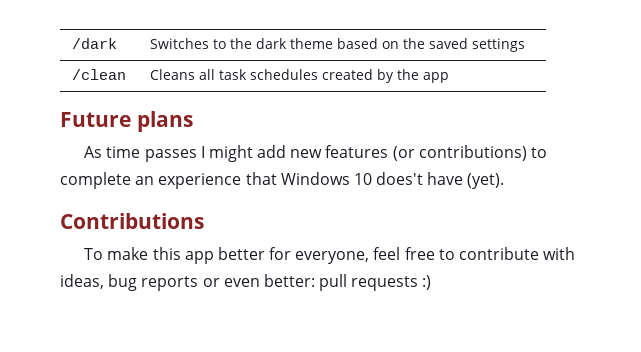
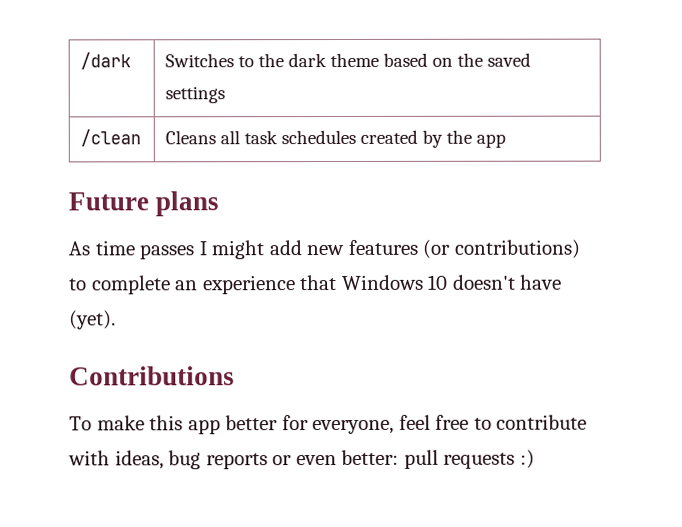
- As time passes I might add new features (or contributions) to complete an experience that Windows 10 does't have (yet).
+ As time passes I might add new features (or contributions) to complete an experience that Windows 10 doesn't have (yet).

